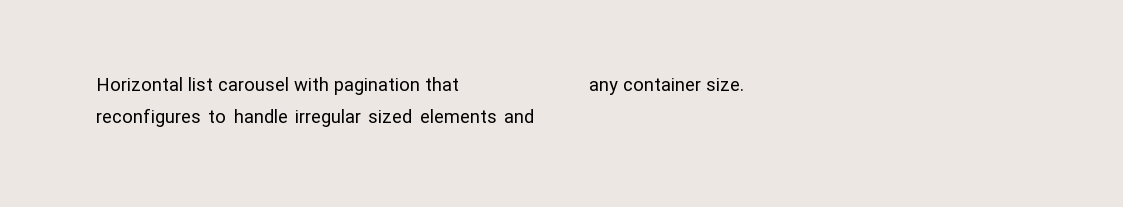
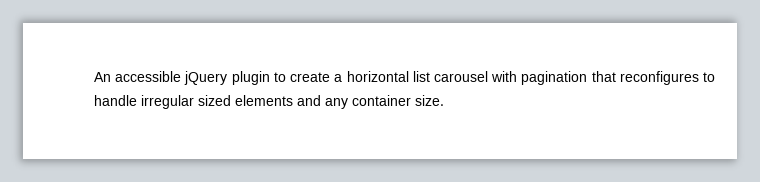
- Horizontal list carousel with pagination that reconfigures to handle irregular sized elements and any container size.
+ An accessible jQuery plugin to create a horizontal list carousel with pagination that reconfigures to handle irregular sized elements and any container size.

